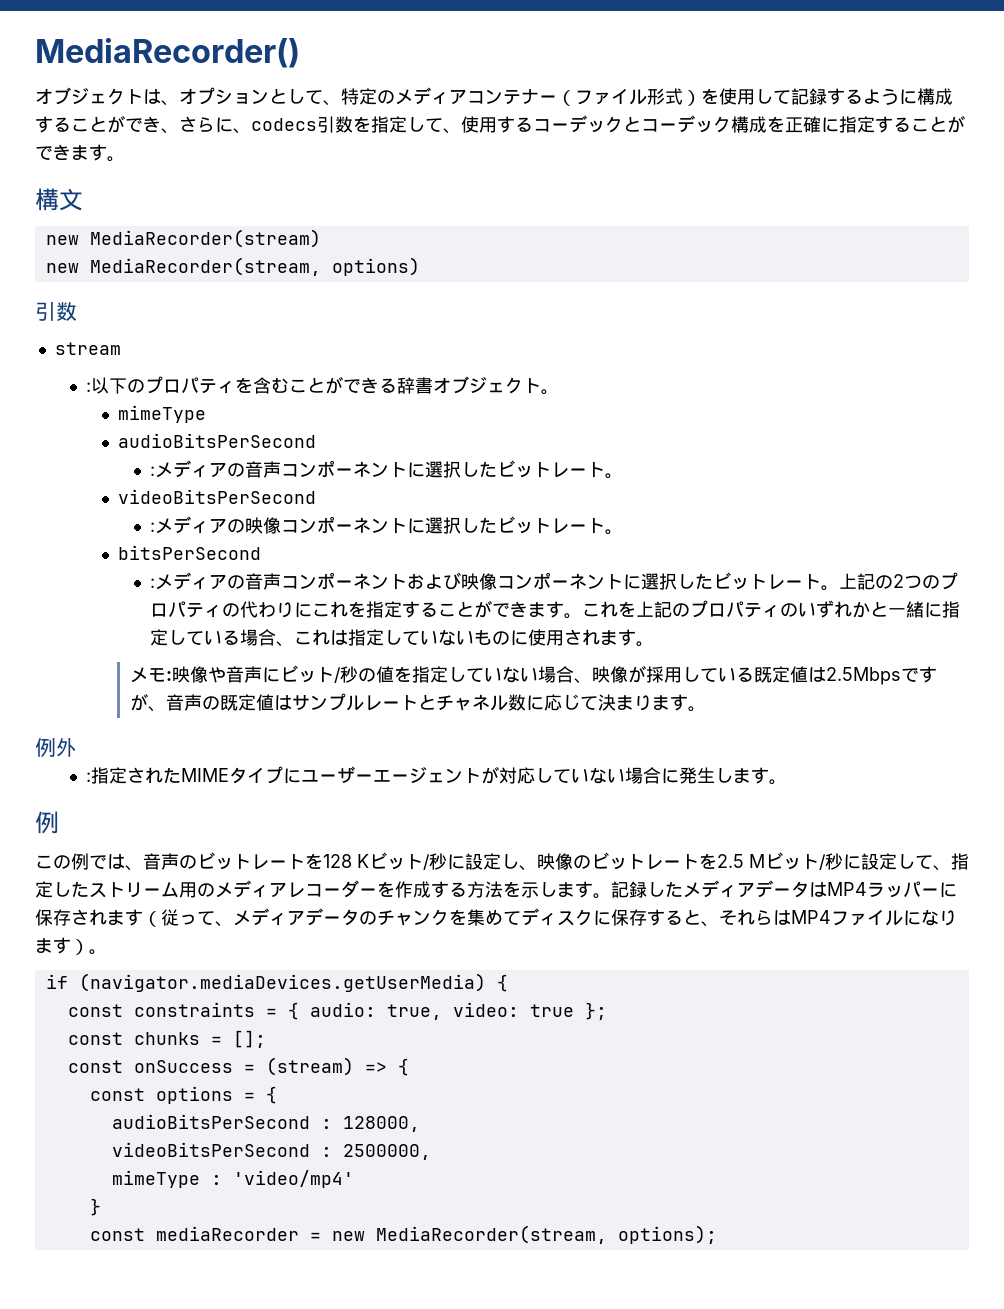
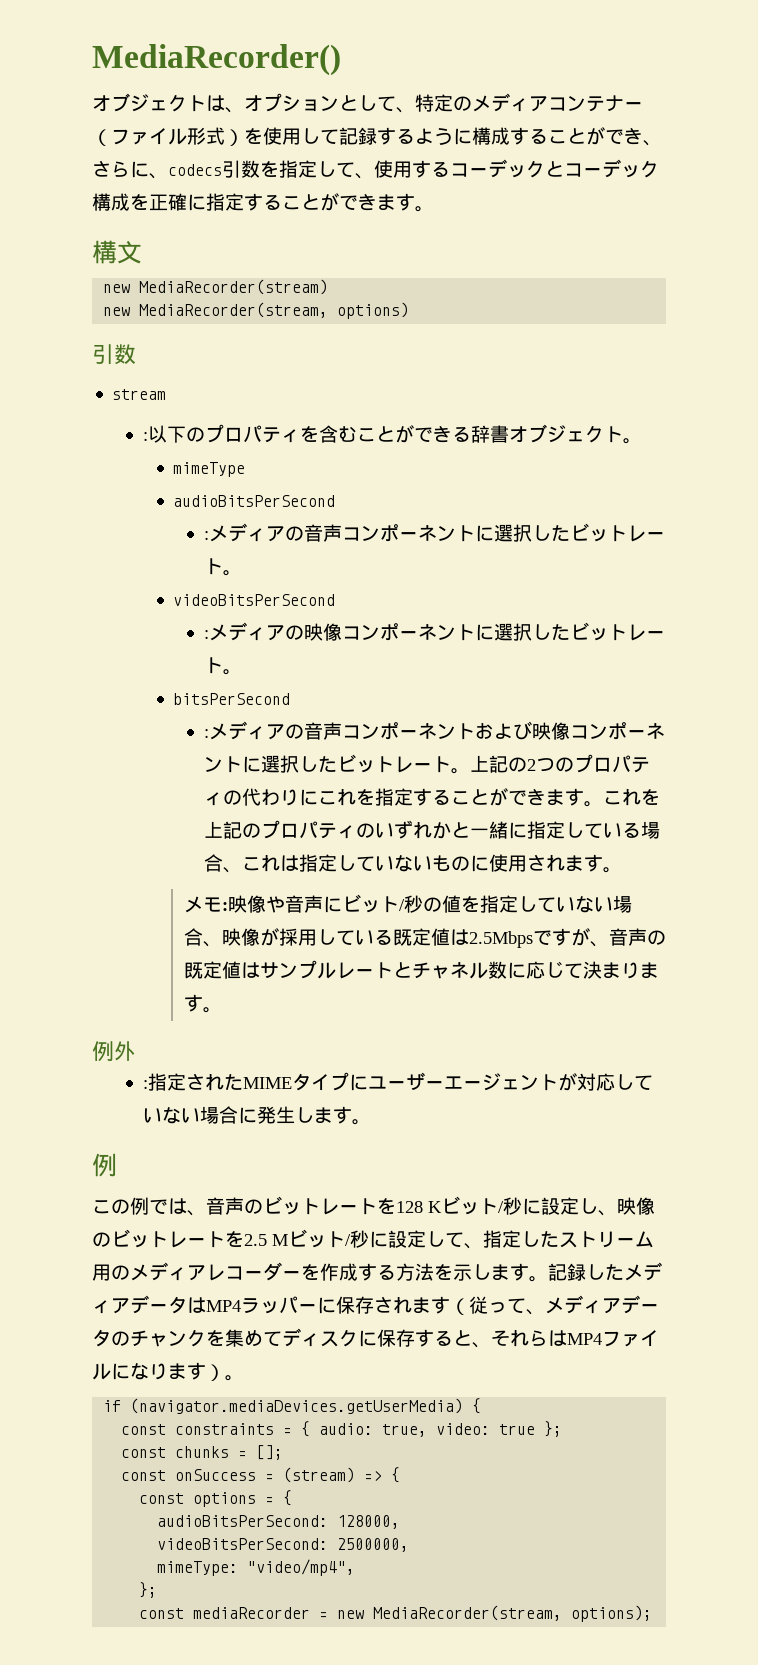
- audioBitsPerSecond : 128000,
+ audioBitsPerSecond: 128000,
- videoBitsPerSecond : 2500000,
+ videoBitsPerSecond: 2500000,
- mimeType : 'video/mp4'
- }
+ mimeType: "video/mp4",
+ };

